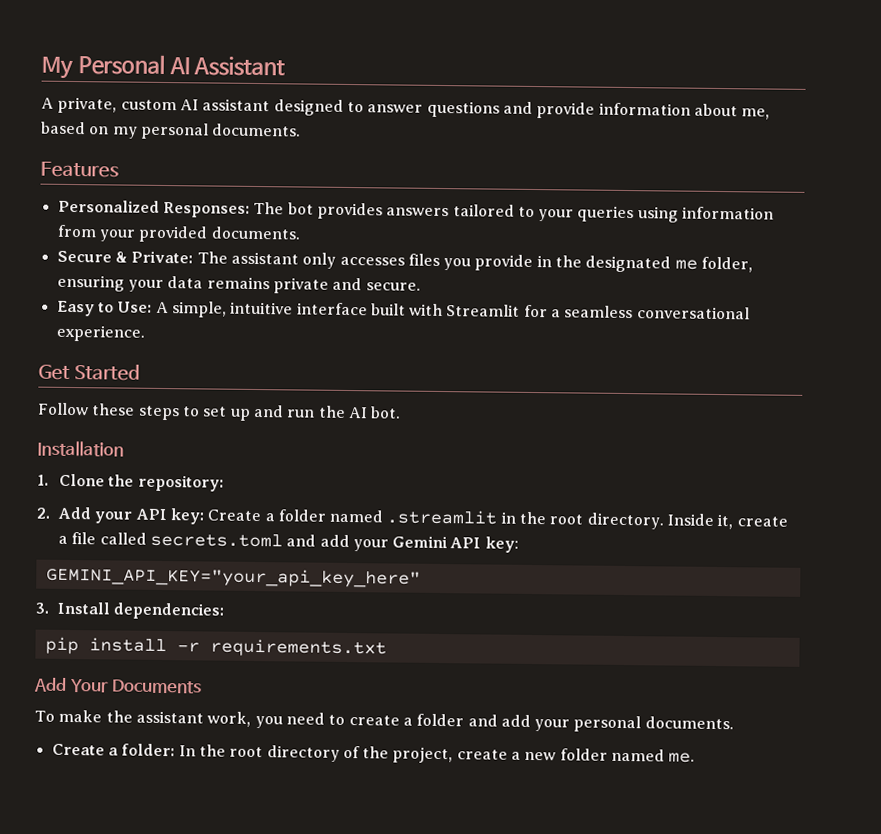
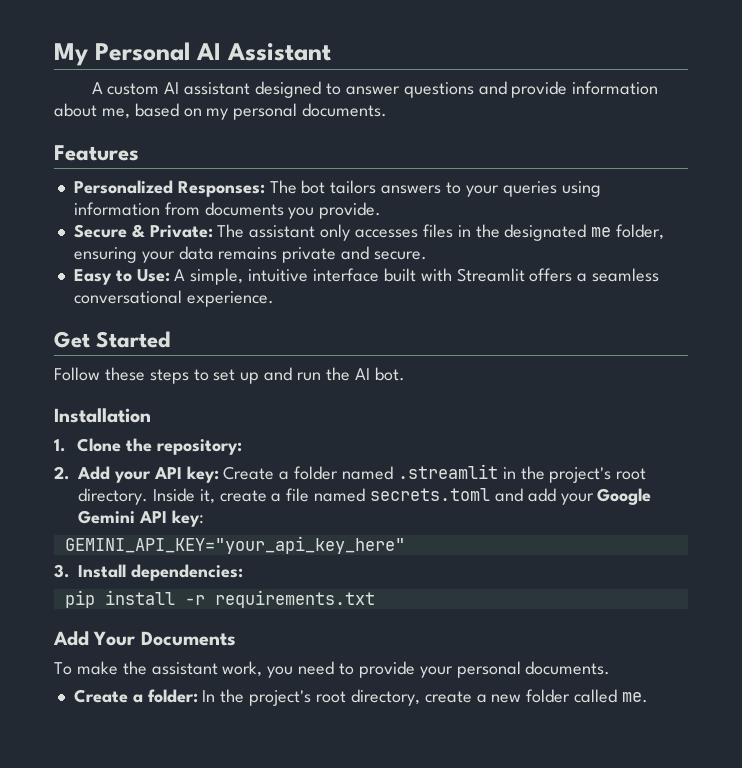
- A private, custom AI assistant designed to answer questions and provide information about me, based on my personal documents.
+ A custom AI assistant designed to answer questions and provide information about me, based on my personal documents.
- Personalized Responses: The bot provides answers tailored to your queries using information from your provided documents.
+ Personalized Responses: The bot tailors answers to your queries using information from documents you provide.
- Secure & Private: The assistant only accesses files you provide in the designated me folder, ensuring your data remains private and secure.
+ Secure & Private: The assistant only accesses files in the designated me folder, ensuring your data remains private and secure.
- Easy to Use: A simple, intuitive interface built with Streamlit for a seamless conversational experience.
+ Easy to Use: A simple, intuitive interface built with Streamlit offers a seamless conversational experience.
- 2. Add your API key: Create a folder named .streamlit in the root directory.
+ 2. Add your API key: Create a folder named .streamlit in the project's root directory.
- Inside it, create a file called secrets.toml and add your Gemini API key:
+ Inside it, create a file named secrets.toml and add your Google Gemini API key:
- To make the assistant work, you need to create a folder and add your personal documents.
+ To make the assistant work, you need to provide your personal documents.
- Create a folder: In the root directory of the project, create a new folder named me.
+ Create a folder: In the project's root directory, create a new folder called me.

